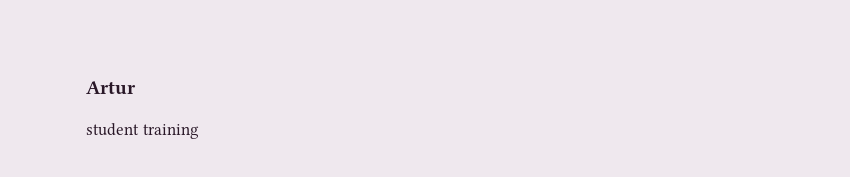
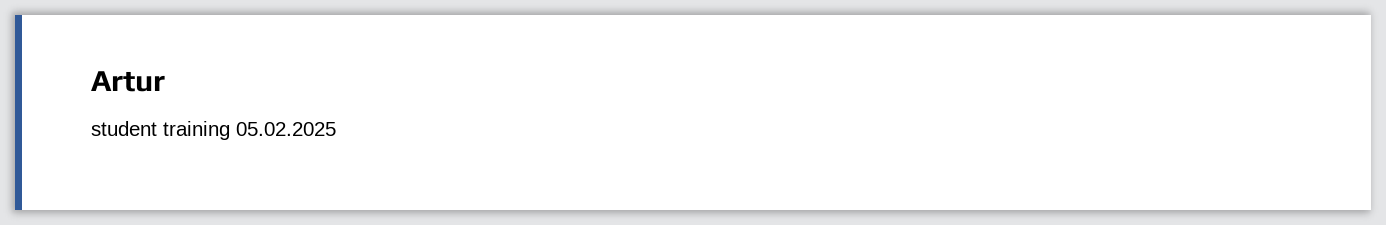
- student training
+ student training 05.02.2025

